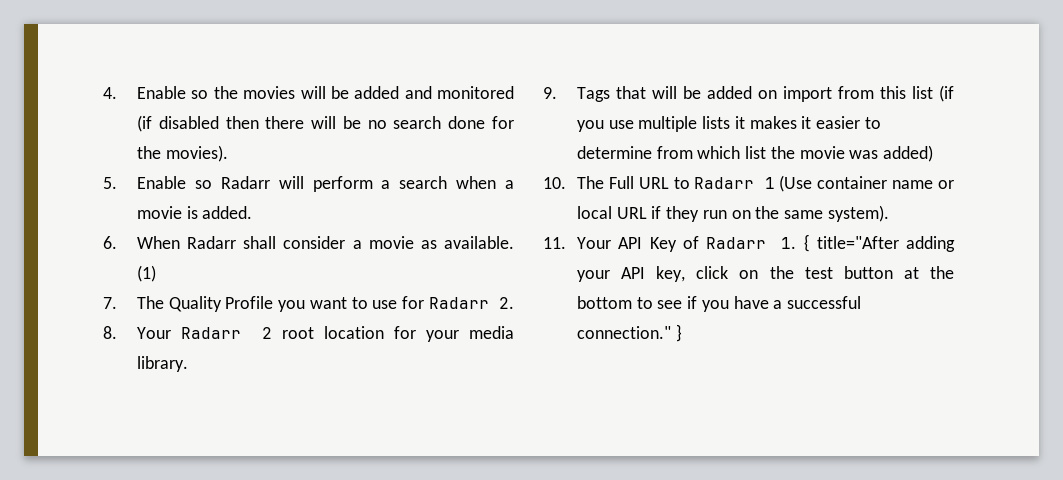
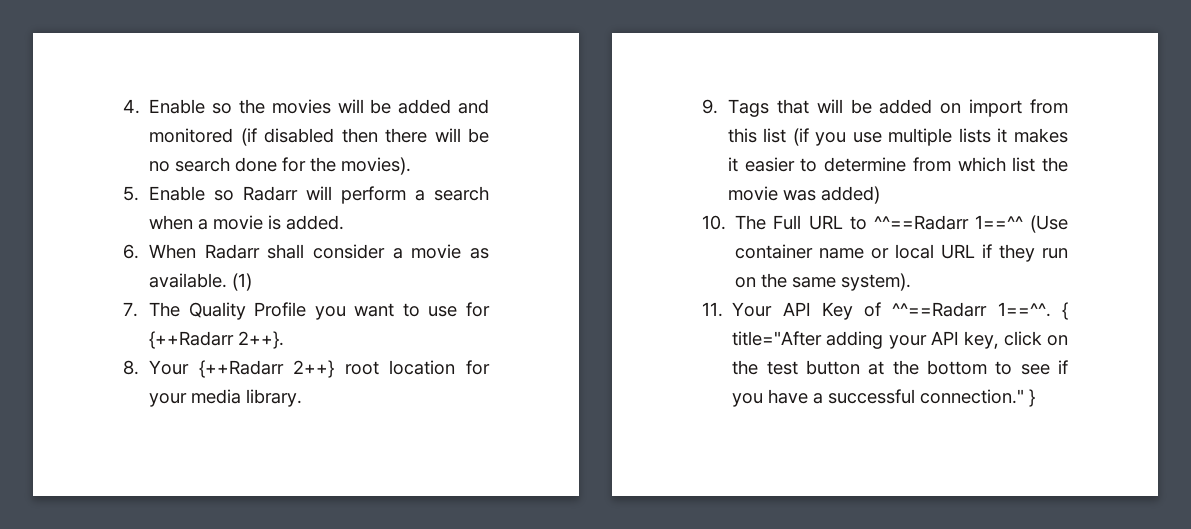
- 7. The Quality Profile you want to use for Radarr 2.
+ 7. The Quality Profile you want to use for {++Radarr 2++}.
- 8. Your Radarr 2 root location for your media library.
+ 8. Your {++Radarr 2++} root location for your media library.
- 10. The Full URL to Radarr 1 (Use container name or local URL if they run on the same system).
+ 10. The Full URL to ^^==Radarr 1==^^ (Use container name or local URL if they run on the same system).
- 11. Your API Key of Radarr 1. { title="After adding your API key, click on the test button at the bottom to see if you have a successful connection."
+ 11. Your API Key of ^^==Radarr 1==^^. { title="After adding your API key, click on the test button at the bottom to see if you have a successful connection."

